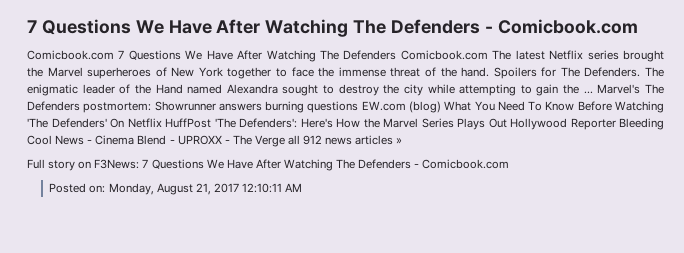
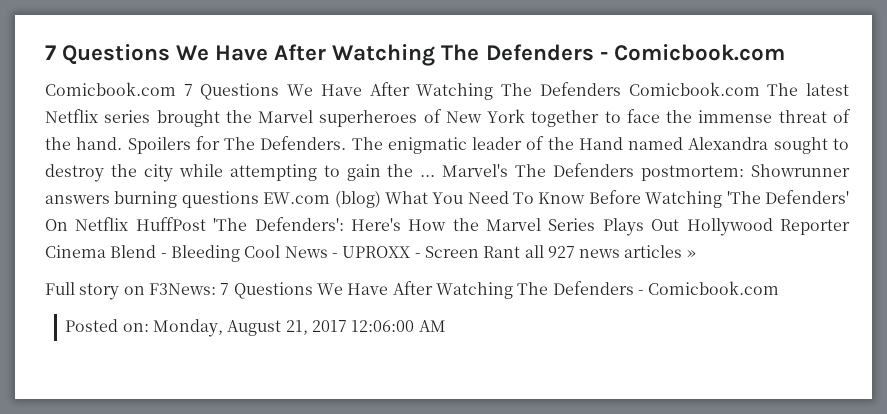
- Marvel's The Defenders postmortem: Showrunner answers burning questions EW.com (blog) What You Need To Know Before Watching 'The Defenders' On Netflix HuffPost 'The Defenders': Here's How the Marvel Series Plays Out Hollywood Reporter Bleeding Cool News - Cinema Blend - UPROXX - The Verge all 912 news articles »
+ Marvel's The Defenders postmortem: Showrunner answers burning questions EW.com (blog) What You Need To Know Before Watching 'The Defenders' On Netflix HuffPost 'The Defenders': Here's How the Marvel Series Plays Out Hollywood Reporter Cinema Blend - Bleeding Cool News - UPROXX - Screen Rant all 927 news articles »
- Posted on: Monday, August 21, 2017 12:10:11 AM
+ Posted on: Monday, August 21, 2017 12:06:00 AM

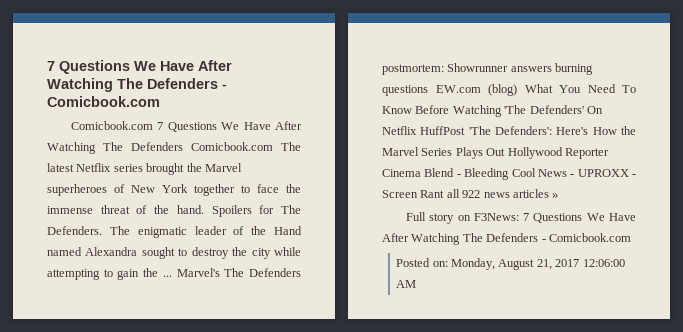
- Marvel's The Defenders postmortem: Showrunner answers burning questions EW.com (blog) What You Need To Know Before Watching 'The Defenders' On Netflix HuffPost 'The Defenders': Here's How the Marvel Series Plays Out Hollywood Reporter Cinema Blend - Bleeding Cool News - UPROXX - Screen Rant all 927 news articles »
+ Marvel's The Defenders postmortem: Showrunner answers burning questions EW.com (blog) What You Need To Know Before Watching 'The Defenders' On Netflix HuffPost 'The Defenders': Here's How the Marvel Series Plays Out Hollywood Reporter Cinema Blend - Bleeding Cool News - UPROXX - Screen Rant all 922 news articles »

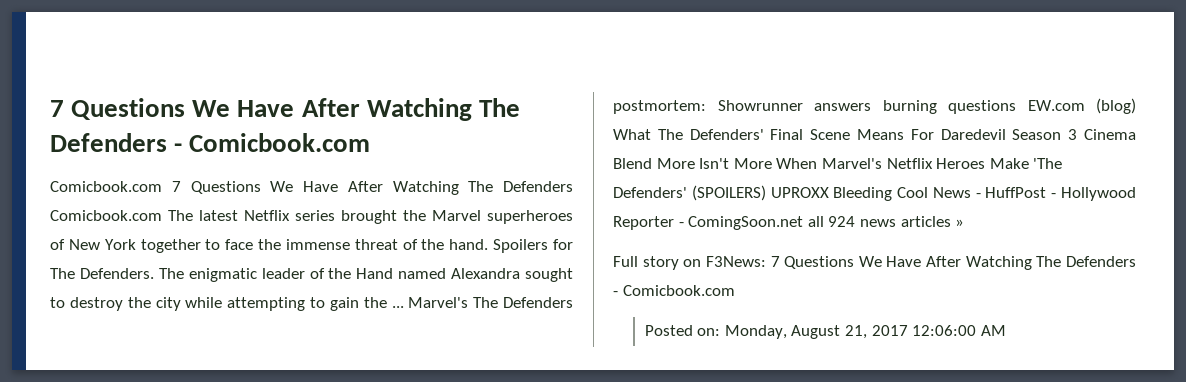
- Marvel's The Defenders postmortem: Showrunner answers burning questions EW.com (blog) What You Need To Know Before Watching 'The Defenders' On Netflix HuffPost 'The Defenders': Here's How the Marvel Series Plays Out Hollywood Reporter Cinema Blend - Bleeding Cool News - UPROXX - Screen Rant all 922 news articles »
+ Marvel's The Defenders postmortem: Showrunner answers burning questions EW.com (blog) What The Defenders' Final Scene Means For Daredevil Season 3 Cinema Blend More Isn't More When Marvel's Netflix Heroes Make 'The Defenders' (SPOILERS) UPROXX Bleeding Cool News - HuffPost - Hollywood Reporter - ComingSoon.net all 924 news articles »

